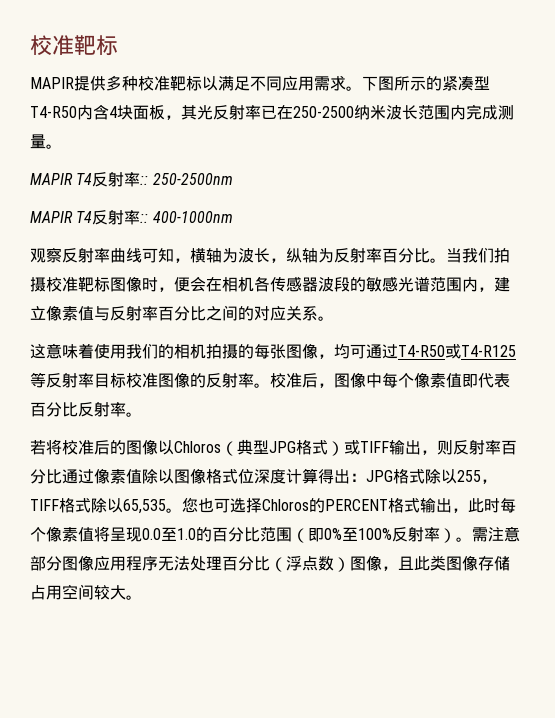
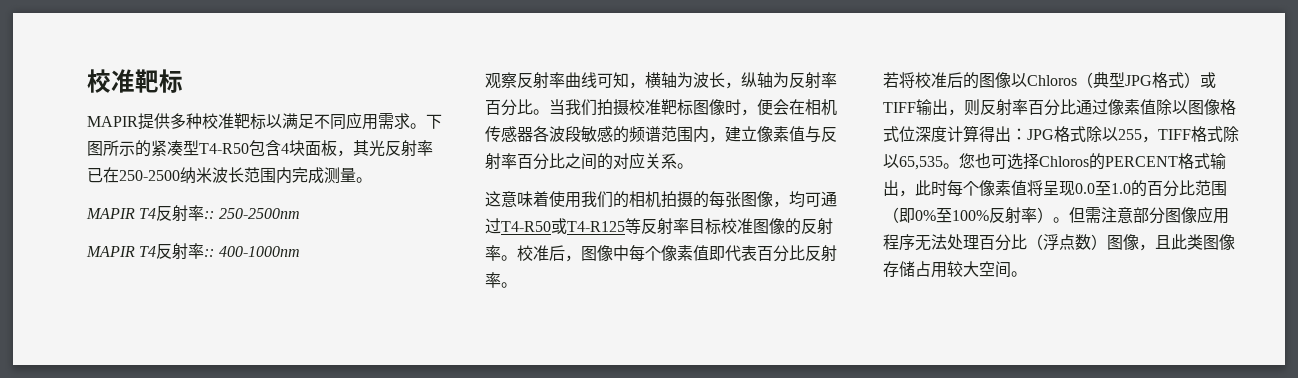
- 下图所示的紧凑型T4-R50内含4块面板，其光反射率已在250-2500纳米波长范围内完成测量。
+ 下图所示的紧凑型T4-R50包含4块面板，其光反射率已在250-2500纳米波长范围内完成测量。
- 当我们拍摄校准靶标图像时，便会在相机各传感器波段的敏感光谱范围内，建立像素值与反射率百分比之间的对应关系。
+ 当我们拍摄校准靶标图像时，便会在相机传感器各波段敏感的频谱范围内，建立像素值与反射率百分比之间的对应关系。
- 需注意部分图像应用程序无法处理百分比（浮点数）图像，且此类图像存储占用空间较大。
+ 但需注意部分图像应用程序无法处理百分比（浮点数）图像，且此类图像存储占用较大空间。

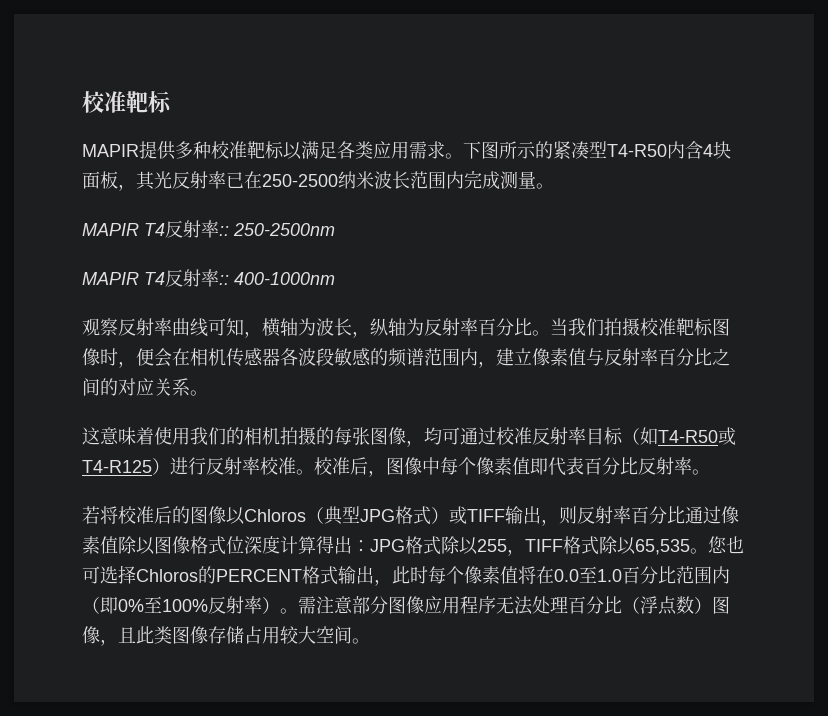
- MAPIR提供多种校准靶标以满足不同应用需求。
+ MAPIR提供多种校准靶标以满足各类应用需求。
- 下图所示的紧凑型T4-R50包含4块面板，其光反射率已在250-2500纳米波长范围内完成测量。
+ 下图所示的紧凑型T4-R50内含4块面板，其光反射率已在250-2500纳米波长范围内完成测量。
- 这意味着使用我们的相机拍摄的每张图像，均可通过T4-R50或T4-R125等反射率目标校准图像的反射率。
+ 这意味着使用我们的相机拍摄的每张图像，均可通过校准反射率目标（如T4-R50或T4-R125）进行反射率校准。
- 您也可选择Chloros的PERCENT格式输出，此时每个像素值将呈现0.0至1.0的百分比范围（即0%至100%反射率）。
+ 您也可选择Chloros的PERCENT格式输出，此时每个像素值将在0.0至1.0百分比范围内（即0%至100%反射率）。
- 但需注意部分图像应用程序无法处理百分比（浮点数）图像，且此类图像存储占用较大空间。
+ 需注意部分图像应用程序无法处理百分比（浮点数）图像，且此类图像存储占用较大空间。

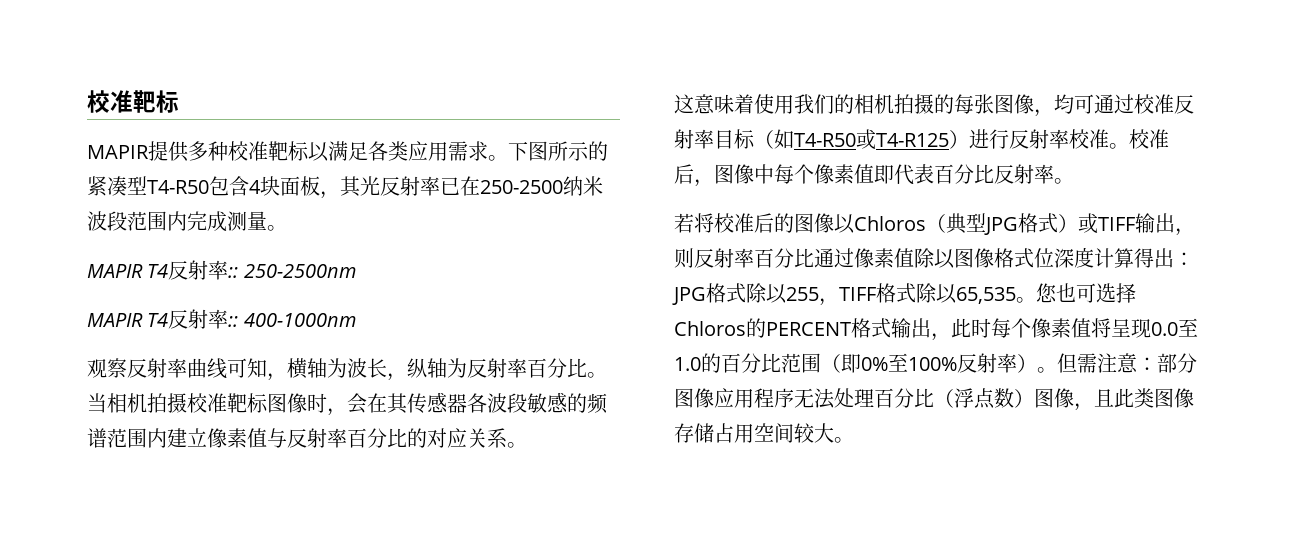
- 下图所示的紧凑型T4-R50内含4块面板，其光反射率已在250-2500纳米波长范围内完成测量。
+ 下图所示的紧凑型T4-R50包含4块面板，其光反射率已在250-2500纳米波段范围内完成测量。
- 当我们拍摄校准靶标图像时，便会在相机传感器各波段敏感的频谱范围内，建立像素值与反射率百分比之间的对应关系。
+ 当相机拍摄校准靶标图像时，会在其传感器各波段敏感的频谱范围内建立像素值与反射率百分比的对应关系。
- 您也可选择Chloros的PERCENT格式输出，此时每个像素值将在0.0至1.0百分比范围内（即0%至100%反射率）。
+ 您也可选择Chloros的PERCENT格式输出，此时每个像素值将呈现0.0至1.0的百分比范围（即0%至100%反射率）。
- 需注意部分图像应用程序无法处理百分比（浮点数）图像，且此类图像存储占用较大空间。
+ 但需注意：部分图像应用程序无法处理百分比（浮点数）图像，且此类图像存储占用空间较大。

